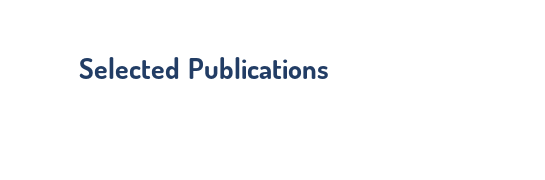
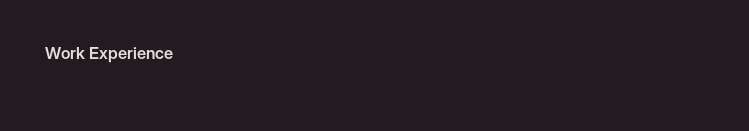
- Selected Publications
+ Work Experience

